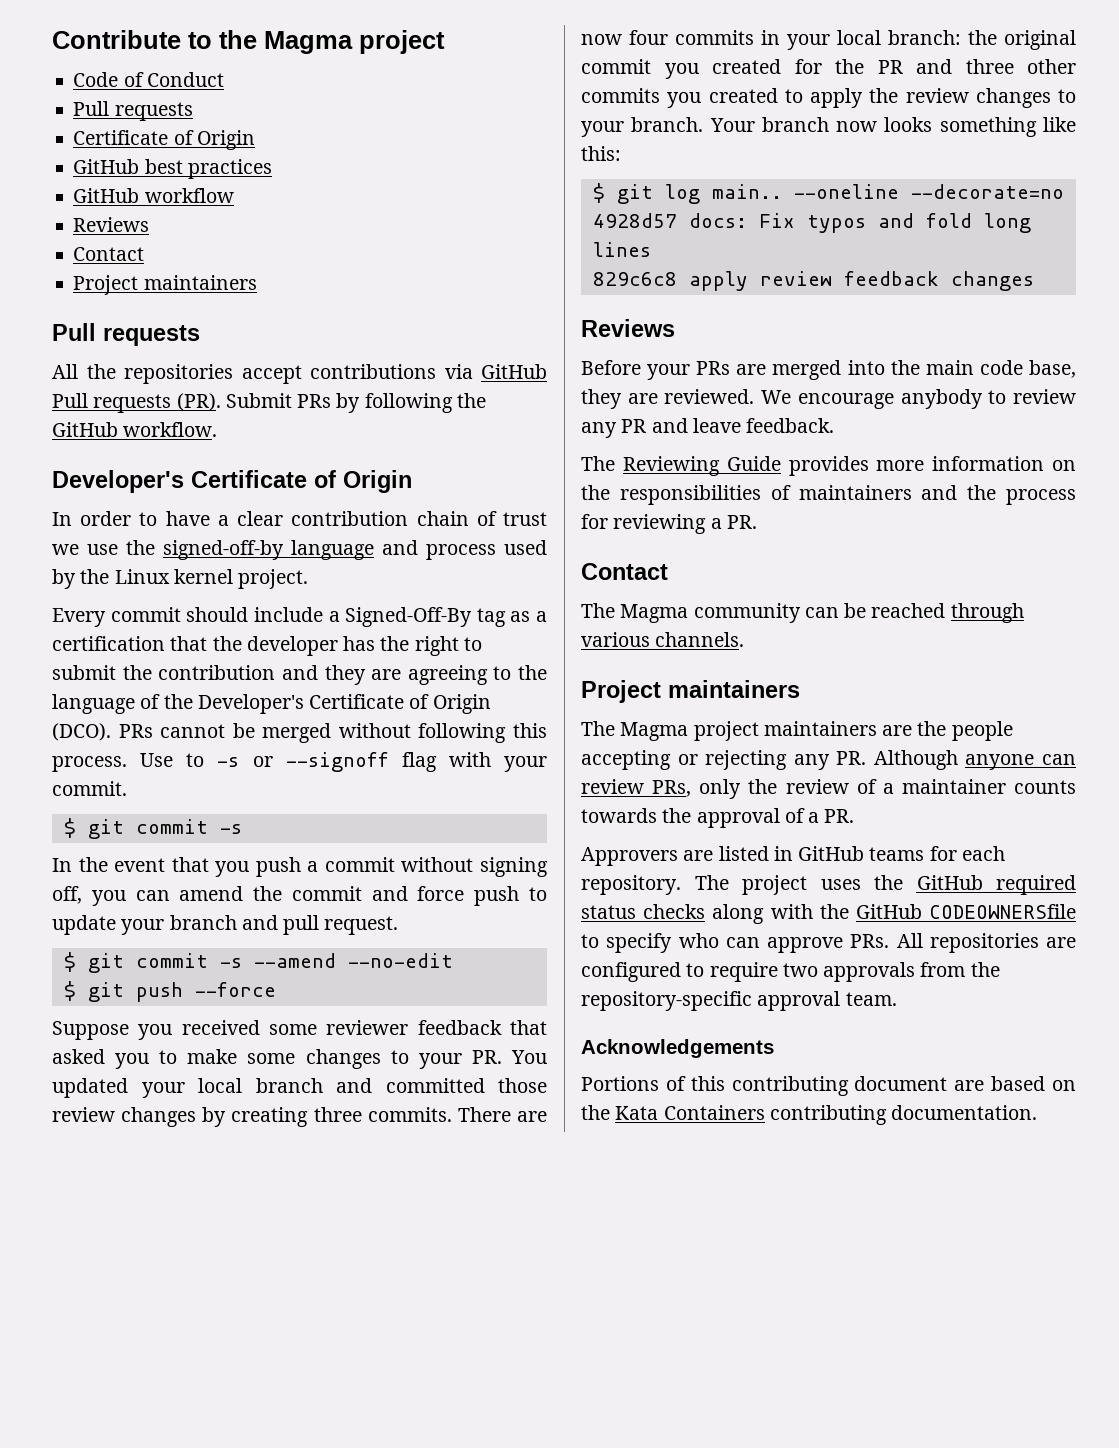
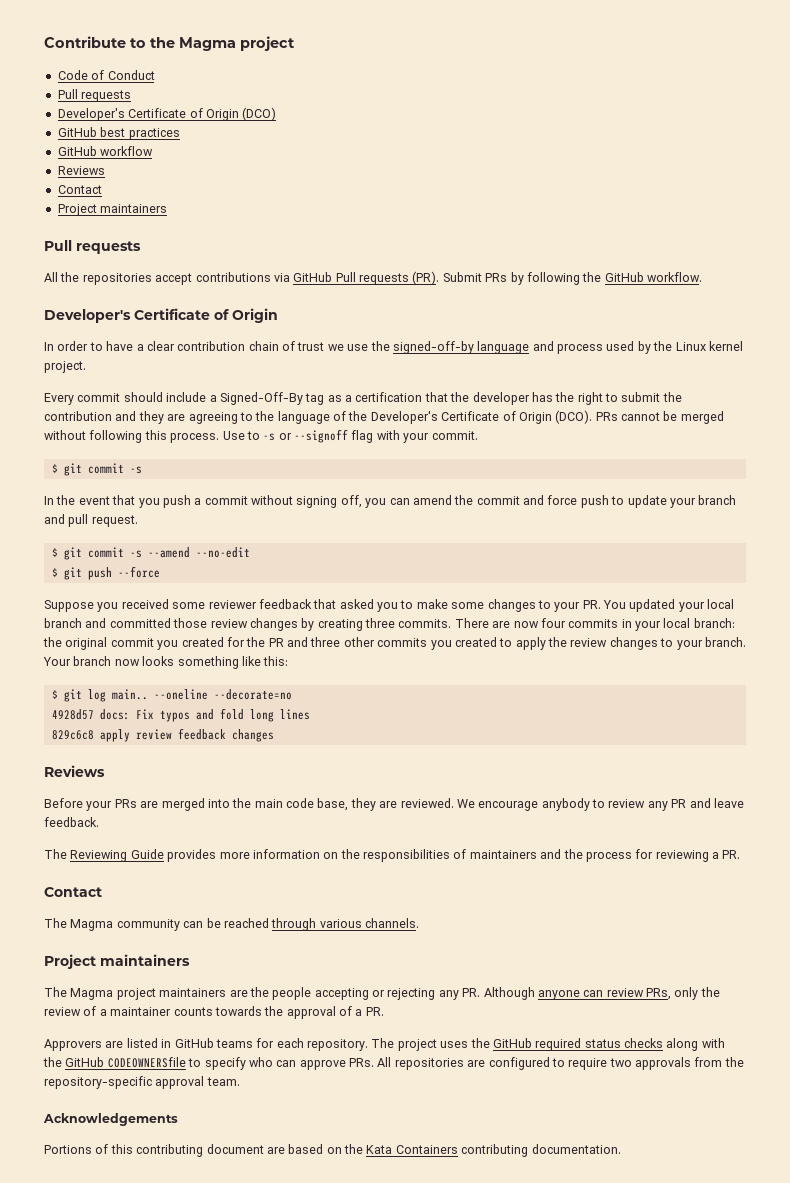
  Code of Conduct
  Pull requests
- Certificate of Origin
+ Developer's Certificate of Origin (DCO)

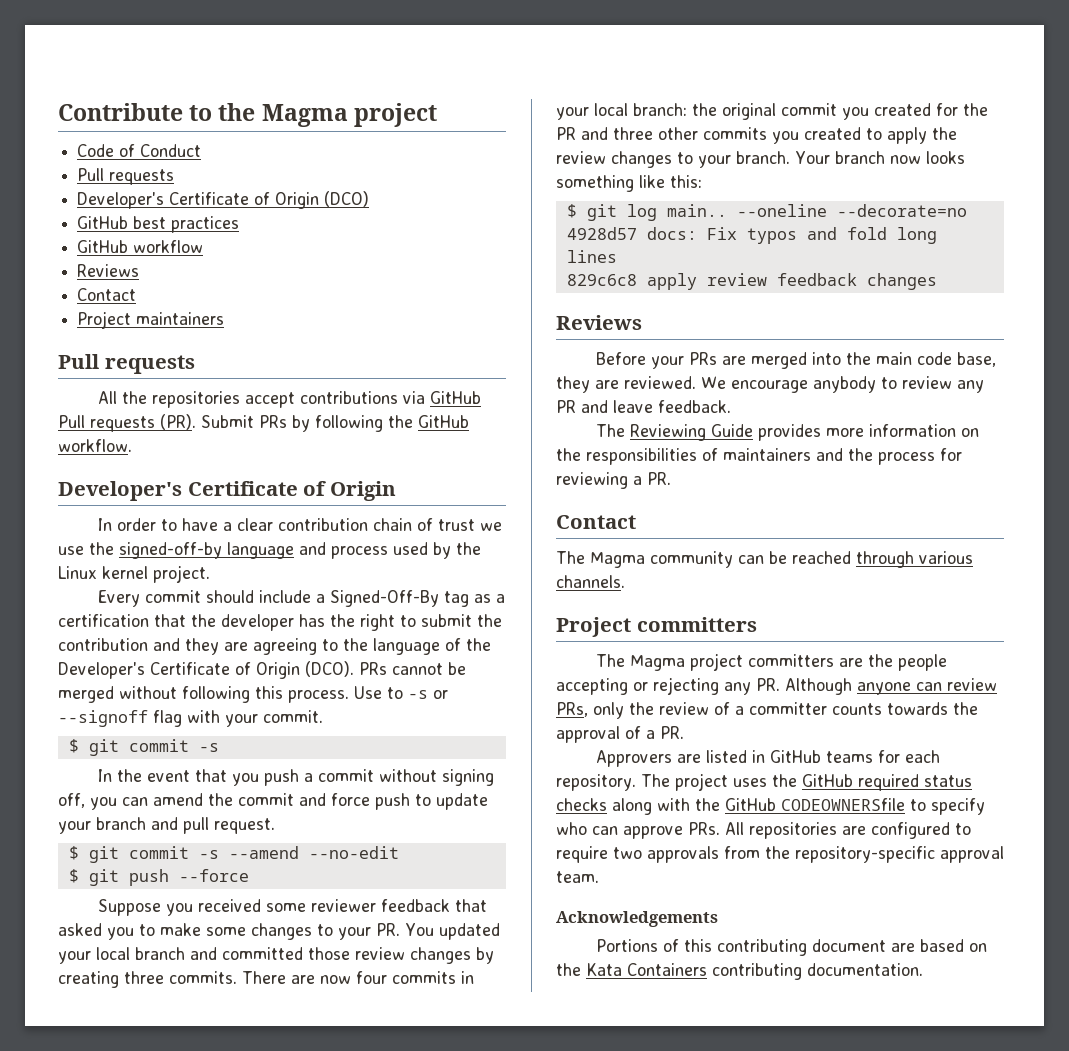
  The Magma community can be reached through various channels.
- Project maintainers
+ Project committers
- The Magma project maintainers are the people accepting or rejecting any PR. Although anyone can review PRs, only the review of a maintainer counts towards the approval of a PR.
+ The Magma project committers are the people accepting or rejecting any PR. Although anyone can review PRs, only the review of a committer counts towards the approval of a PR.

